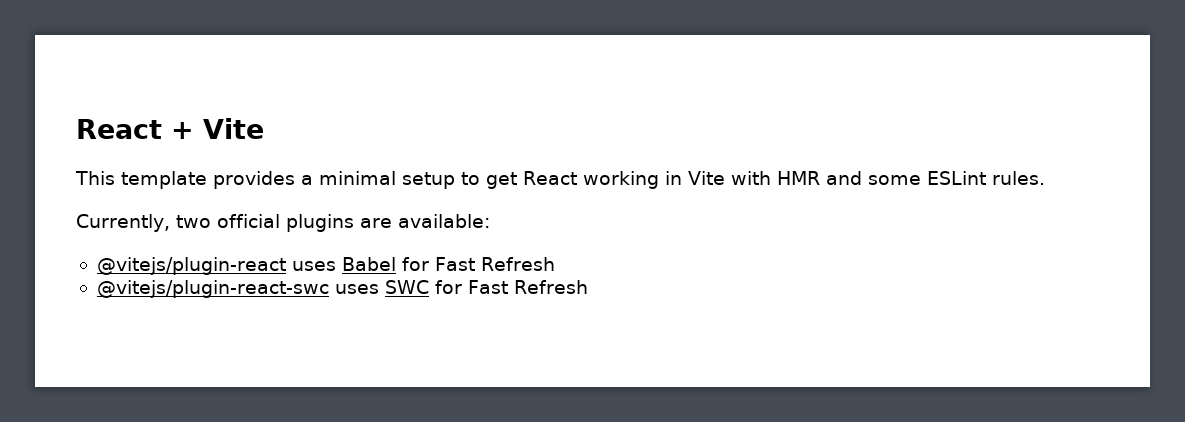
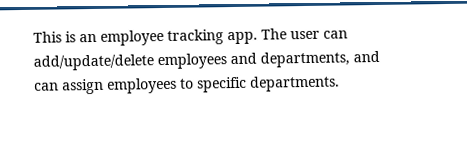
- React + Vite
- This template provides a minimal setup to get React working in Vite with HMR and some ESLint rules.
- Currently, two official plugins are available:
- @vitejs/plugin-react uses Babel for Fast Refresh
- @vitejs/plugin-react-swc uses SWC for Fast Refresh
+ This is an employee tracking app. The user can add/update/delete employees and departments, and can assign employees to specific departments.

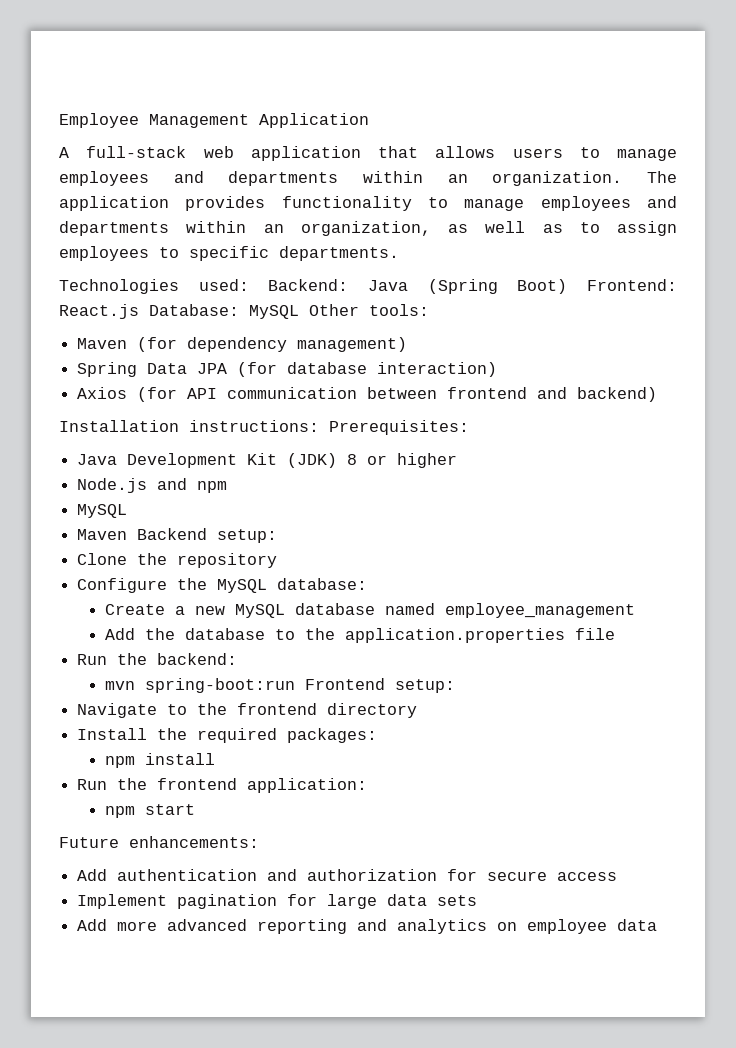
- This is an employee tracking app. The user can add/update/delete employees and departments, and can assign employees to specific departments.
+ Employee Management Application
+ A full-stack web application that allows users to manage employees and departments within an organization. The application provides functionality to manage employees and departments within an organization, as well as to assign employees to specific departments.
+ Technologies used: Backend: Java (Spring Boot) Frontend: React.js Database: MySQL Other tools:
+ Maven (for dependency management)
+ Spring Data JPA (for database interaction)
+ Axios (for API communication between frontend and backend)
+ Installation instructions: Prerequisites:
+ Java Development Kit (JDK) 8 or higher
+ Node.js and npm
+ MySQL
+ Maven Backend setup:
+ Clone the repository
+ Configure the MySQL database:
+ Create a new MySQL database named employee_management
+ Add the database to the application.properties file
+ Run the backend:
+ mvn spring-boot:run Frontend setup:
+ Navigate to the frontend directory
+ Install the required packages:
+ npm install
+ Run the frontend application:
+ npm start
+ Future enhancements:
+ Add authentication and authorization for secure access
+ Implement pagination for large data sets
+ Add more advanced reporting and analytics on employee data

